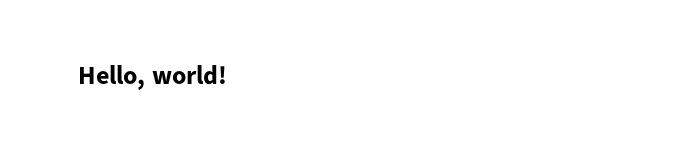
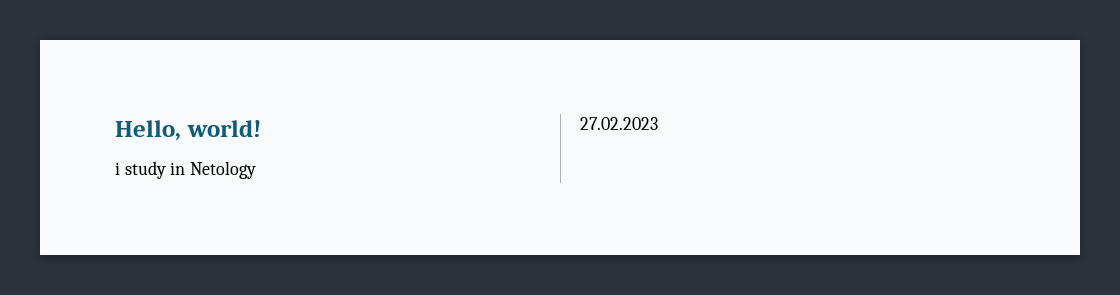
+ i study in Netology
+ 27.02.2023

